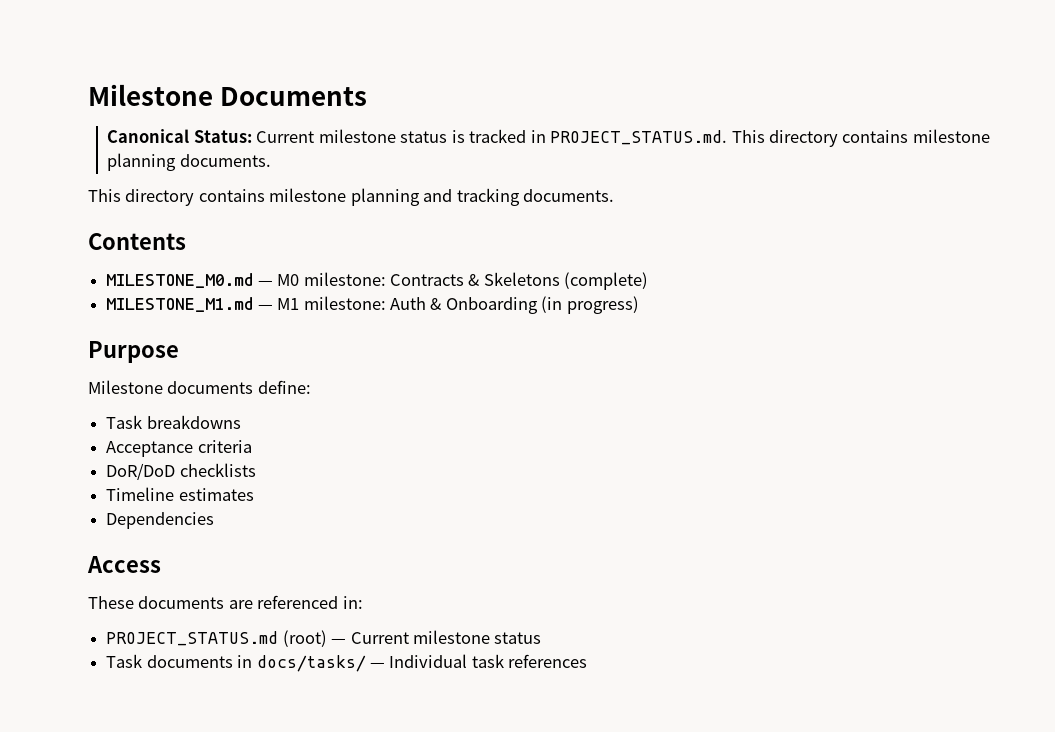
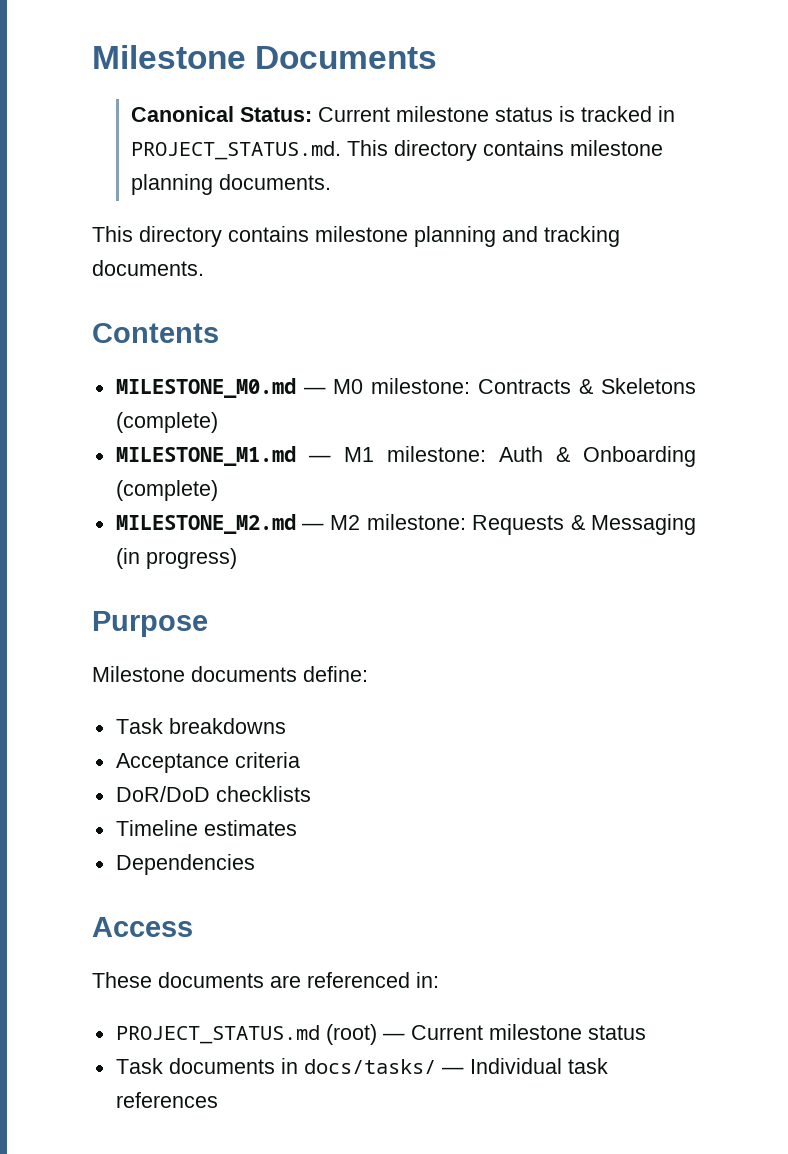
- MILESTONE_M1.md — M1 milestone: Auth & Onboarding (in progress)
+ MILESTONE_M1.md — M1 milestone: Auth & Onboarding (complete)
+ MILESTONE_M2.md — M2 milestone: Requests & Messaging (in progress)

